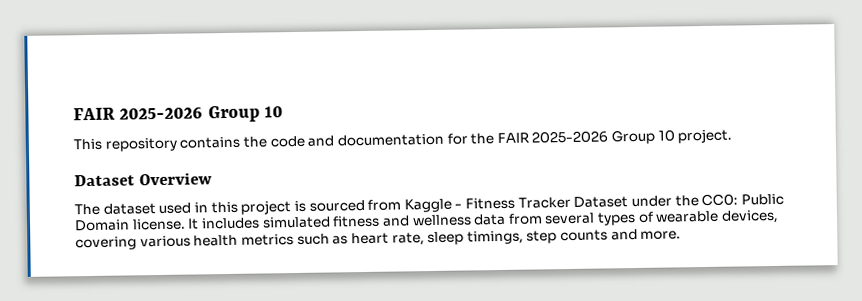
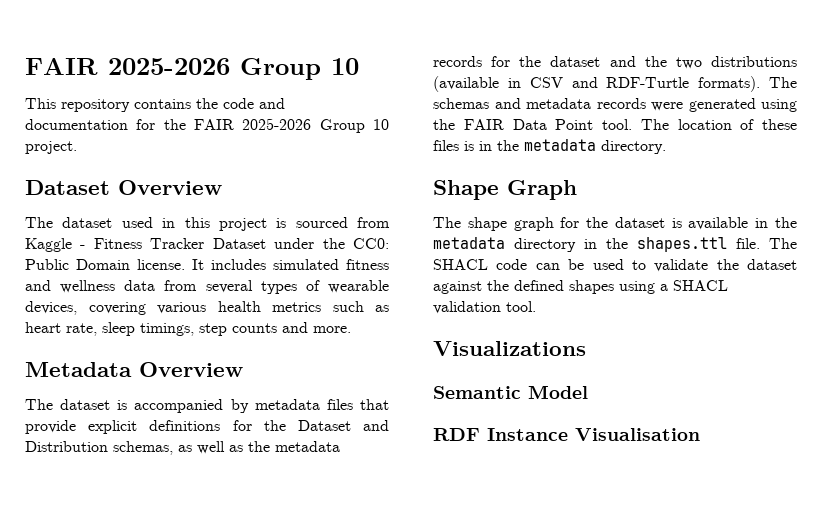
+ Metadata Overview
+ The dataset is accompanied by metadata files that provide explicit definitions for the Dataset and Distribution schemas, as well as the metadata records for the dataset and the two distributions (available in CSV and RDF-Turtle formats). The schemas and metadata records were generated using the FAIR Data Point tool. The location of these files is in the metadata directory.
+ Shape Graph
+ The shape graph for the dataset is available in the metadata directory in the shapes.ttl file. The SHACL code can be used to validate the dataset against the defined shapes using a SHACL validation tool.
+ Visualizations
+ Semantic Model
+ RDF Instance Visualisation

